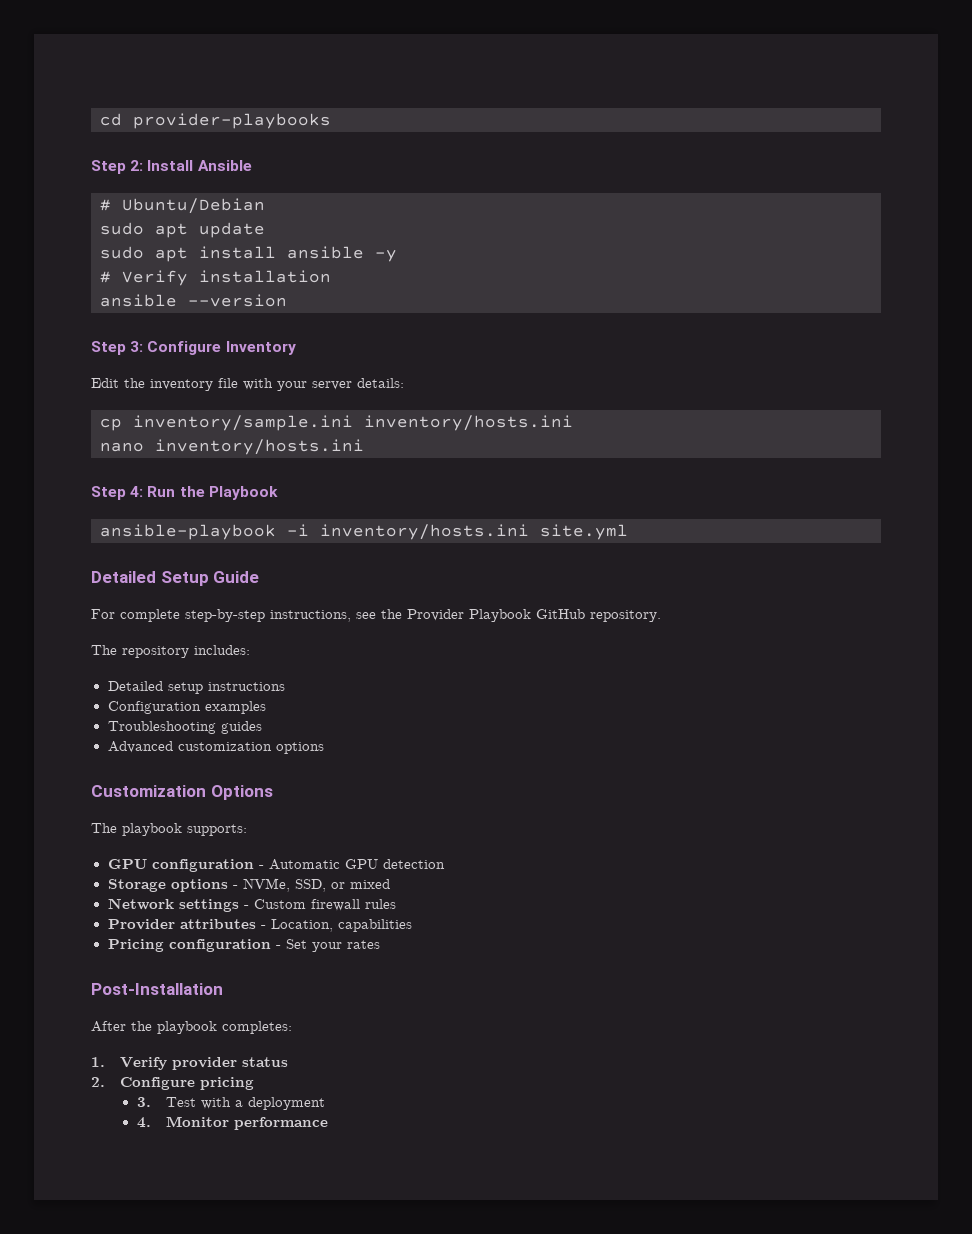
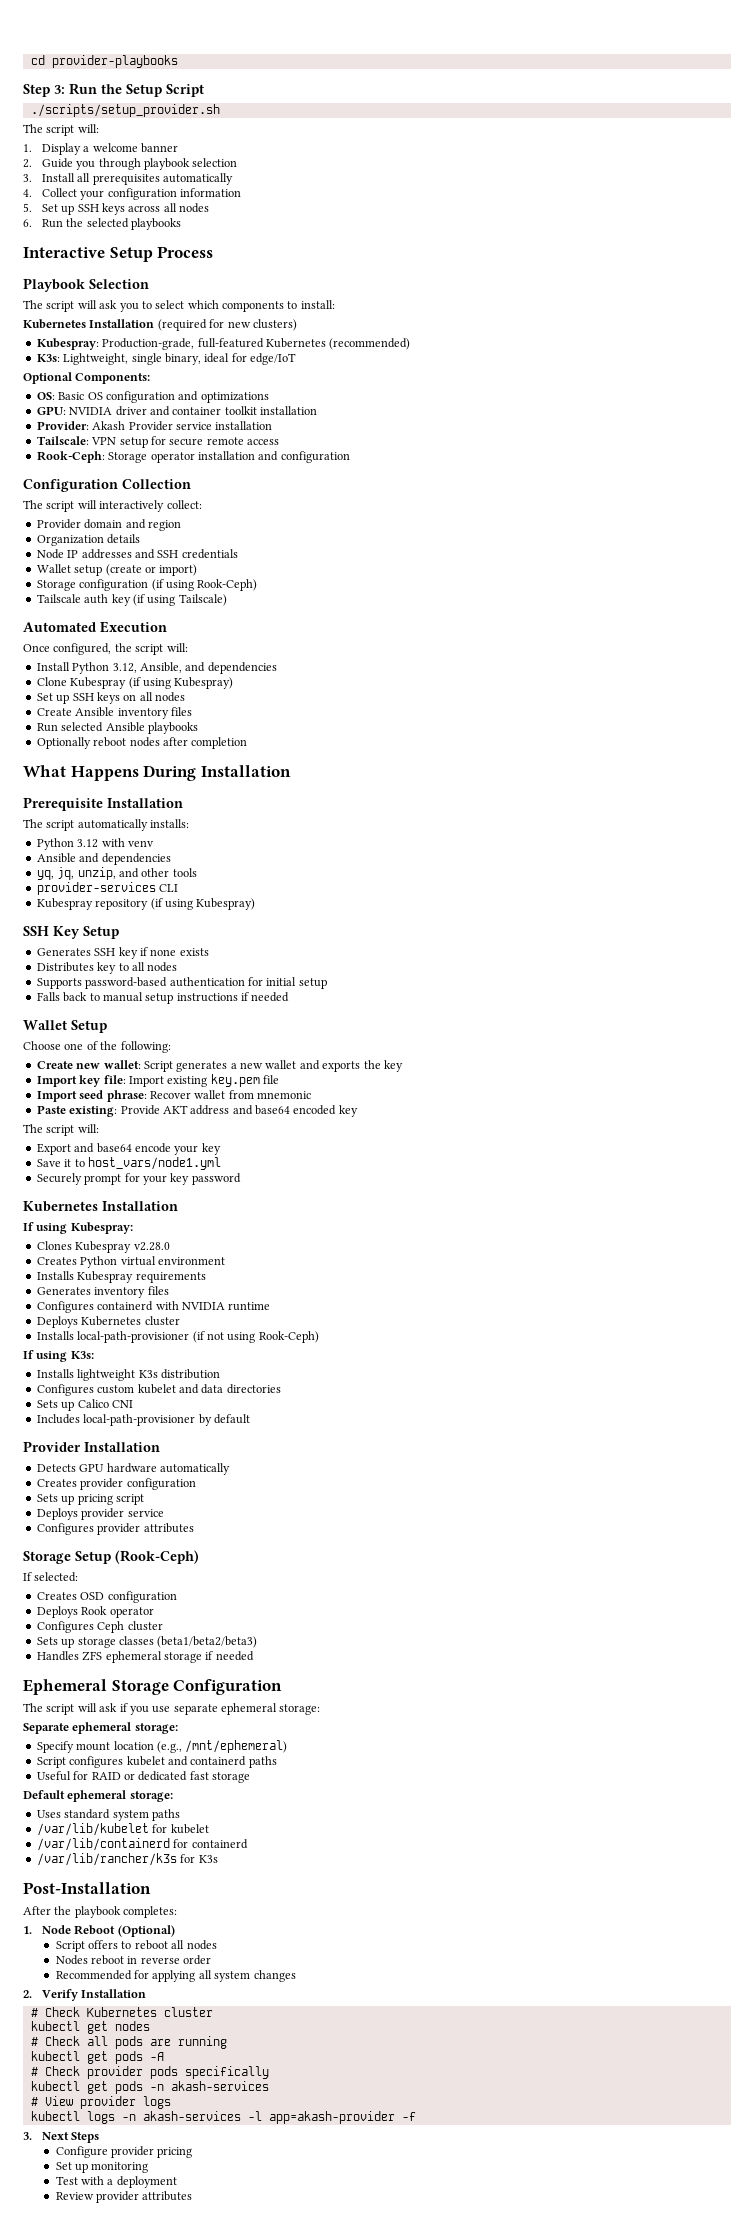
- Step 2: Install Ansible
- # Ubuntu/Debian
- sudo apt update
- sudo apt install ansible -y
- # Verify installation
- ansible --version
- Step 3: Configure Inventory
- Edit the inventory file with your server details:
- cp inventory/sample.ini inventory/hosts.ini
- nano inventory/hosts.ini
- Step 4: Run the Playbook
- ansible-playbook -i inventory/hosts.ini site.yml
- Detailed Setup Guide
- For complete step-by-step instructions, see the Provider Playbook GitHub repository.
- The repository includes:
- Detailed setup instructions
- Configuration examples
- Troubleshooting guides
- Advanced customization options
- Customization Options
- The playbook supports:
- GPU configuration - Automatic GPU detection
- Storage options - NVMe, SSD, or mixed
- Network settings - Custom firewall rules
- Provider attributes - Location, capabilities
- Pricing configuration - Set your rates
+ Step 3: Run the Setup Script
+ ./scripts/setup_provider.sh
+ The script will:
+ 1. Display a welcome banner
+ 2. Guide you through playbook selection
+ 3. Install all prerequisites automatically
+ 4. Collect your configuration information
+ 5. Set up SSH keys across all nodes
+ 6. Run the selected playbooks
+ Interactive Setup Process
+ Playbook Selection
+ The script will ask you to select which components to install:
+ Kubernetes Installation (required for new clusters)
+ Kubespray: Production-grade, full-featured Kubernetes (recommended)
+ K3s: Lightweight, single binary, ideal for edge/IoT
+ Optional Components:
+ OS: Basic OS configuration and optimizations
+ GPU: NVIDIA driver and container toolkit installation
+ Provider: Akash Provider service installation
+ Tailscale: VPN setup for secure remote access
+ Rook-Ceph: Storage operator installation and configuration
+ Configuration Collection
+ The script will interactively collect:
+ Provider domain and region
+ Organization details
+ Node IP addresses and SSH credentials
+ Wallet setup (create or import)
+ Storage configuration (if using Rook-Ceph)
+ Tailscale auth key (if using Tailscale)
+ Automated Execution
+ Once configured, the script will:
+ Install Python 3.12, Ansible, and dependencies
+ Clone Kubespray (if using Kubespray)
+ Set up SSH keys on all nodes
+ Create Ansible inventory files
+ Run selected Ansible playbooks
+ Optionally reboot nodes after completion
+ What Happens During Installation
+ Prerequisite Installation
+ The script automatically installs:
+ Python 3.12 with venv
+ Ansible and dependencies
+ yq, jq, unzip, and other tools
+ provider-services CLI
+ Kubespray repository (if using Kubespray)
+ SSH Key Setup
+ Generates SSH key if none exists
+ Distributes key to all nodes
+ Supports password-based authentication for initial setup
+ Falls back to manual setup instructions if needed
+ Wallet Setup
+ Choose one of the following:
+ Create new wallet: Script generates a new wallet and exports the key
+ Import key file: Import existing key.pem file
+ Import seed phrase: Recover wallet from mnemonic
+ Paste existing: Provide AKT address and base64 encoded key
+ The script will:
+ Export and base64 encode your key
+ Save it to host_vars/node1.yml
+ Securely prompt for your key password
+ Kubernetes Installation
+ If using Kubespray:
+ Clones Kubespray v2.28.0
+ Creates Python virtual environment
+ Installs Kubespray requirements
+ Generates inventory files
+ Configures containerd with NVIDIA runtime
+ Deploys Kubernetes cluster
+ Installs local-path-provisioner (if not using Rook-Ceph)
+ If using K3s:
+ Installs lightweight K3s distribution
+ Configures custom kubelet and data directories
+ Sets up Calico CNI
+ Includes local-path-provisioner by default
+ Provider Installation
+ Detects GPU hardware automatically
+ Creates provider configuration
+ Sets up pricing script
+ Deploys provider service
+ Configures provider attributes
+ Storage Setup (Rook-Ceph)
+ If selected:
+ Creates OSD configuration
+ Deploys Rook operator
+ Configures Ceph cluster
+ Sets up storage classes (beta1/beta2/beta3)
+ Handles ZFS ephemeral storage if needed
+ Ephemeral Storage Configuration
+ The script will ask if you use separate ephemeral storage:
+ Separate ephemeral storage:
+ Specify mount location (e.g., /mnt/ephemeral)
+ Script configures kubelet and containerd paths
+ Useful for RAID or dedicated fast storage
+ Default ephemeral storage:
+ Uses standard system paths
+ /var/lib/kubelet for kubelet
+ /var/lib/containerd for containerd
+ /var/lib/rancher/k3s for K3s
- 1. Verify provider status
- 2. Configure pricing
- 3. Test with a deployment
+ 1. Node Reboot (Optional)
+ Script offers to reboot all nodes
+ Nodes reboot in reverse order
+ Recommended for applying all system changes
+ 2. Verify Installation
+ # Check Kubernetes cluster
+ kubectl get nodes
+ # Check all pods are running
+ kubectl get pods -A
+ # Check provider pods specifically
+ kubectl get pods -n akash-services
+ # View provider logs
+ kubectl logs -n akash-services -l app=akash-provider -f
+ 3. Next Steps
+ Configure provider pricing
+ Set up monitoring
+ Test with a deployment
- 4. Monitor performance
+ Review provider attributes

